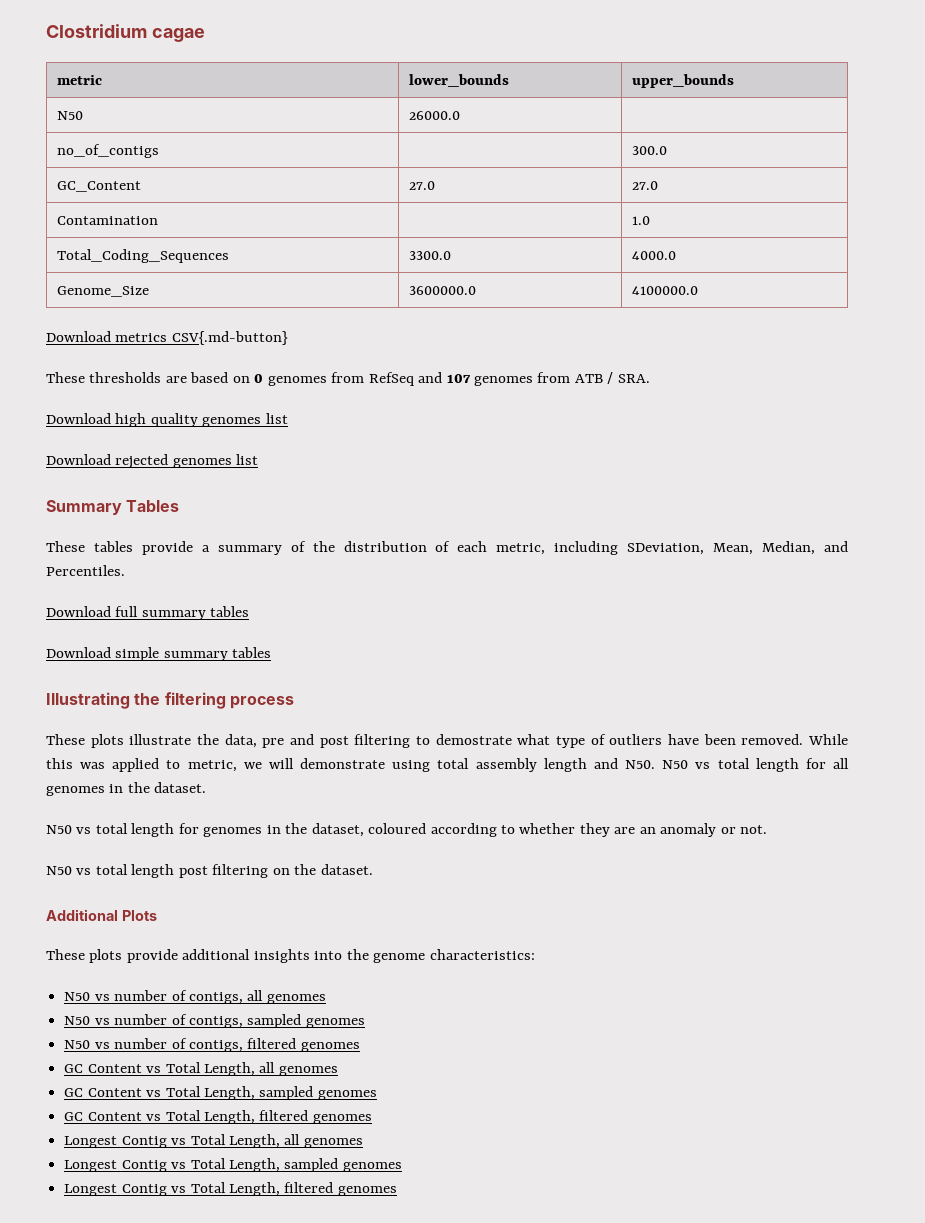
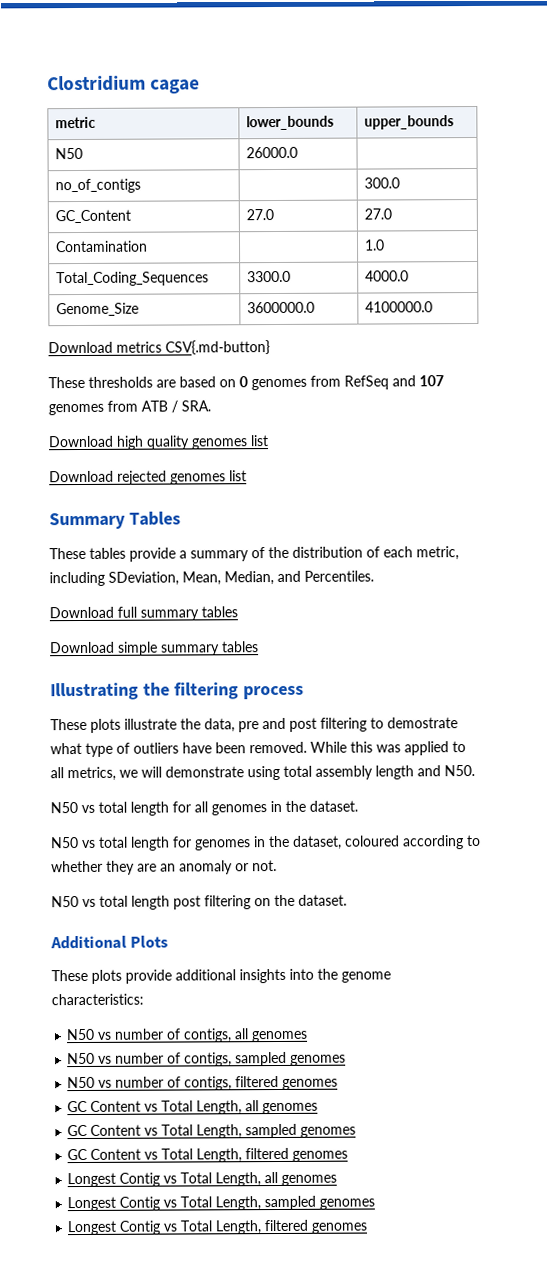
- While this was applied to metric, we will demonstrate using total assembly length and N50. N50 vs total length for all genomes in the dataset.
+ While this was applied to all metrics, we will demonstrate using total assembly length and N50.
+ N50 vs total length for all genomes in the dataset.

